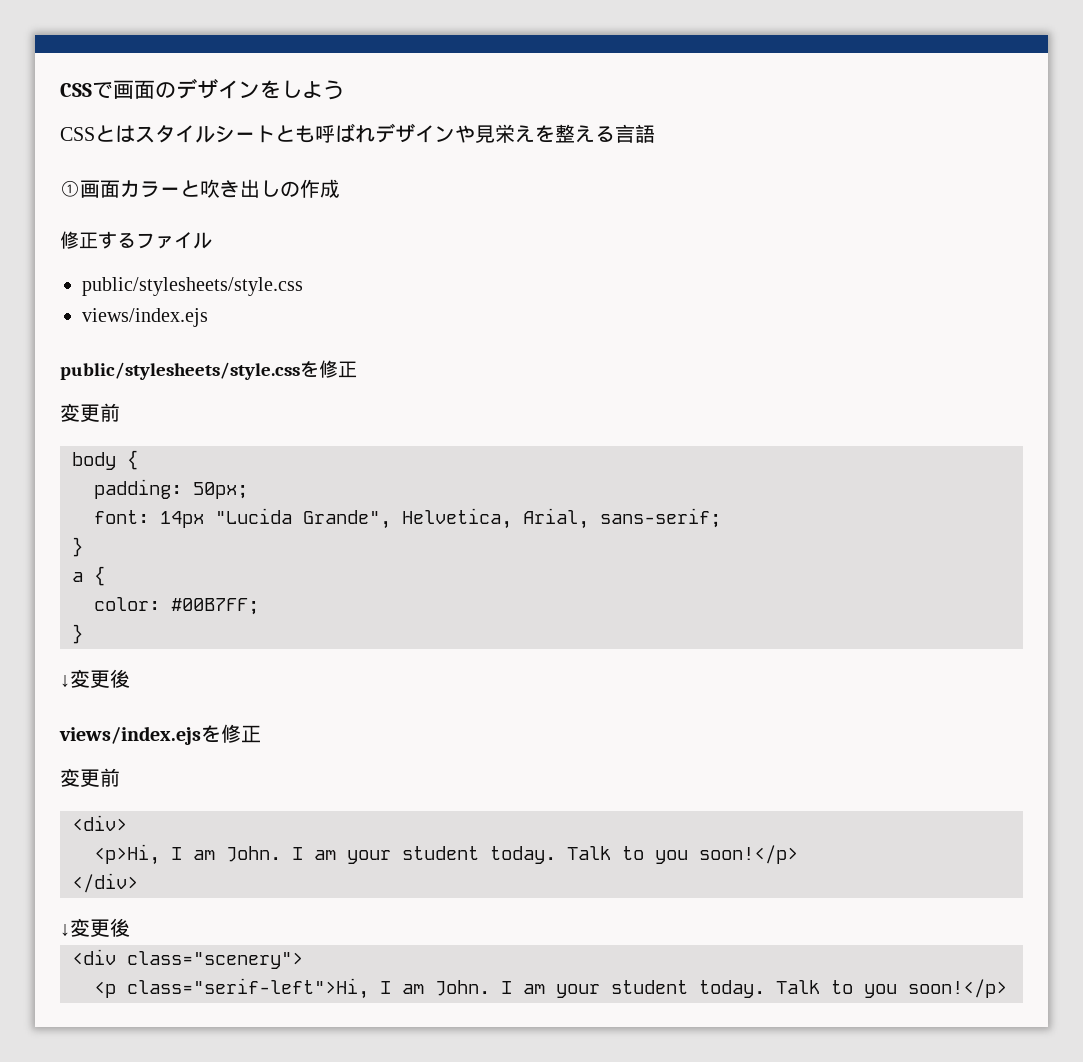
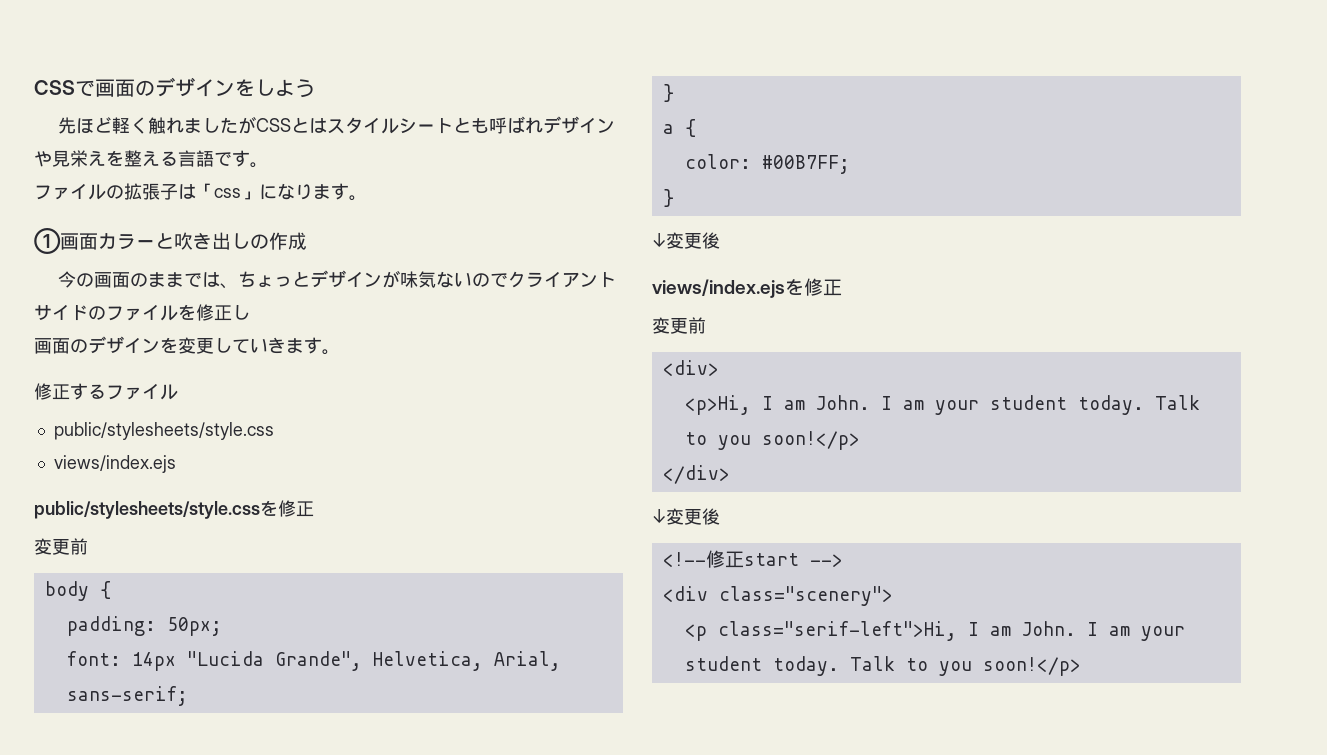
- CSSとはスタイルシートとも呼ばれデザインや見栄えを整える言語
+ 先ほど軽く触れましたがCSSとはスタイルシートとも呼ばれデザインや見栄えを整える言語です。
+ ファイルの拡張子は「css」になります。
+ 今の画面のままでは、ちょっとデザインが味気ないのでクライアントサイドのファイルを修正し
+ 画面のデザインを変更していきます。
+ <!--修正start -->

